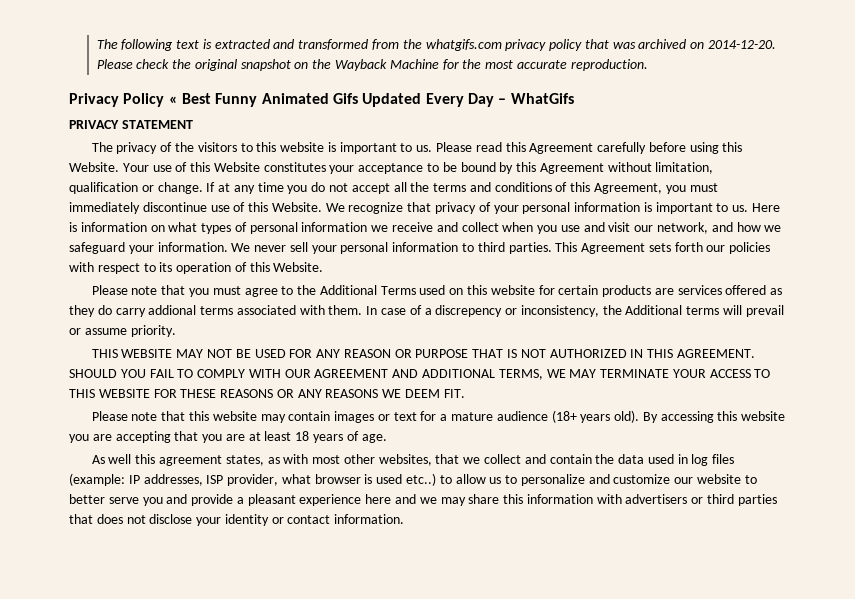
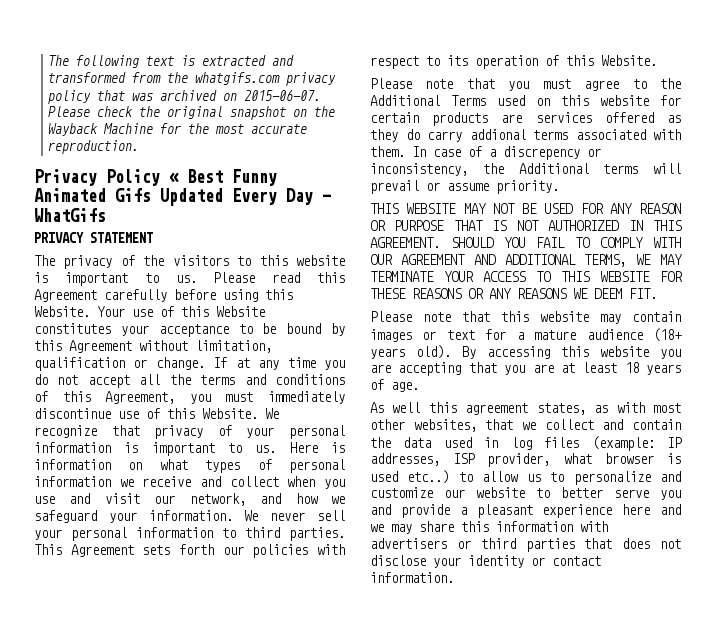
- The following text is extracted and transformed from the whatgifs.com privacy policy that was archived on 2014-12-20.
+ The following text is extracted and transformed from the whatgifs.com privacy policy that was archived on 2015-06-07.

